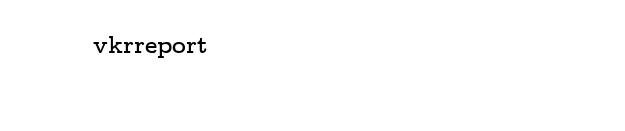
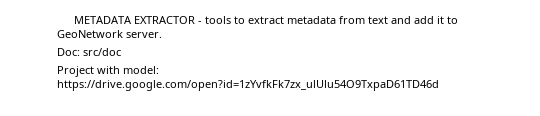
- vkrreport
+ METADATA EXTRACTOR - tools to extract metadata from text and add it to GeoNetwork server.
+ Doc: src/doc
+ Project with model: https://drive.google.com/open?id=1zYvfkFk7zx_ulUlu54O9TxpaD61TD46d

